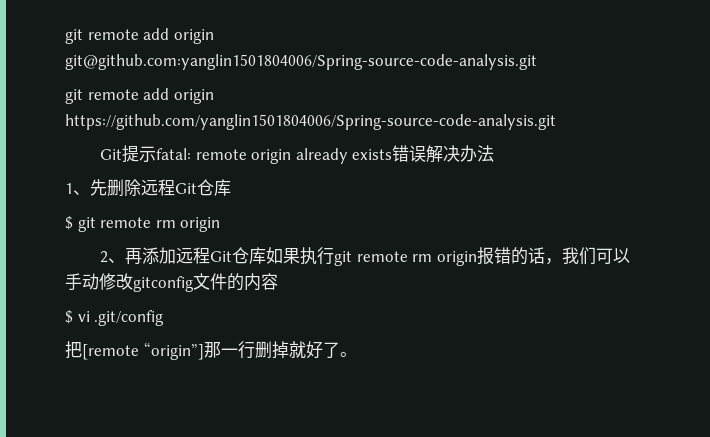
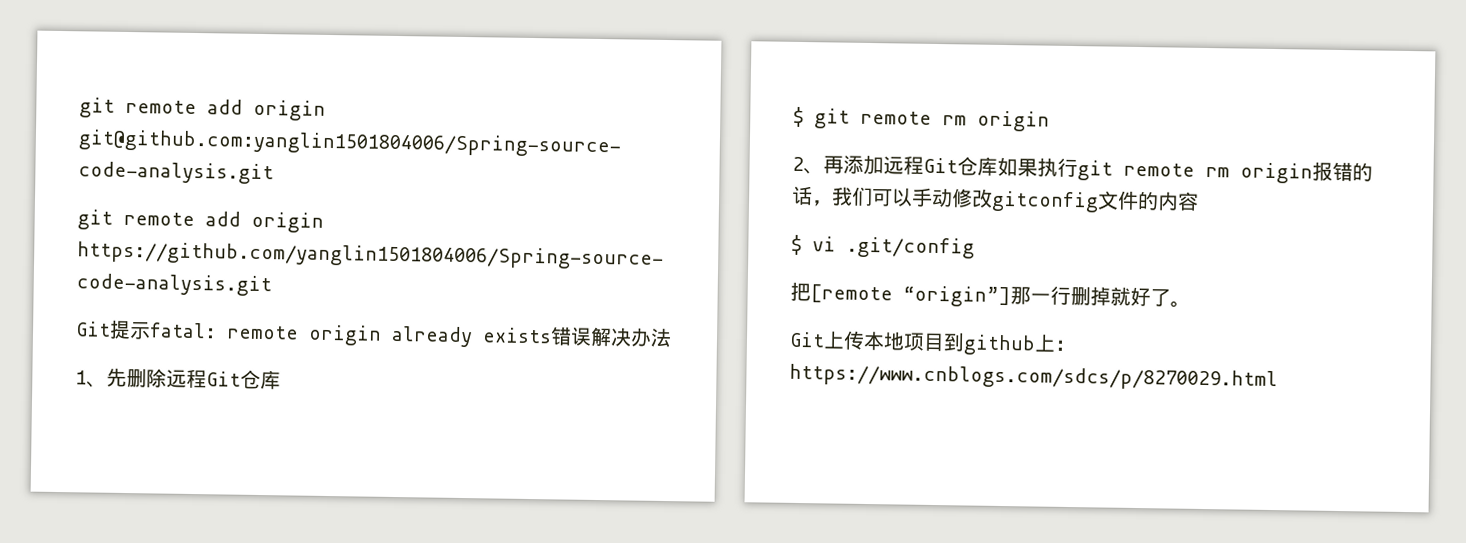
+ Git上传本地项目到github上：https://www.cnblogs.com/sdcs/p/8270029.html

